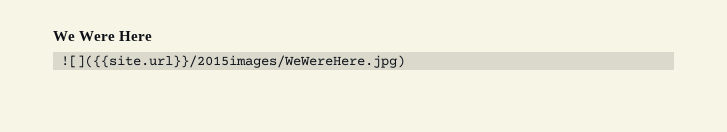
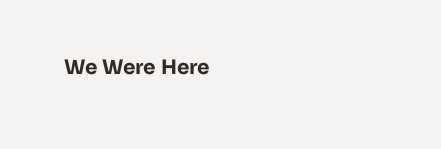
- ![]({{site.url}}/2015images/WeWereHere.jpg)

